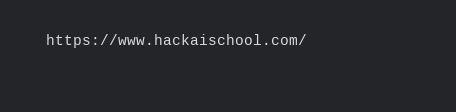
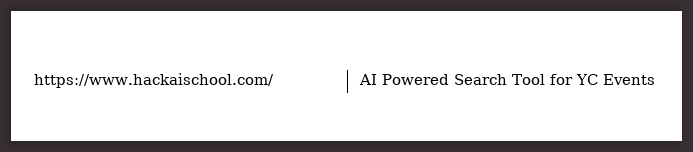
+ AI Powered Search Tool for YC Events

